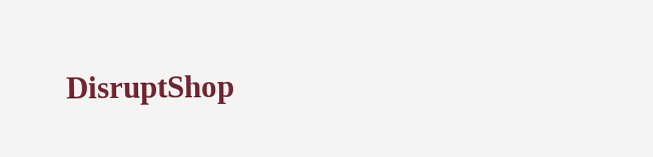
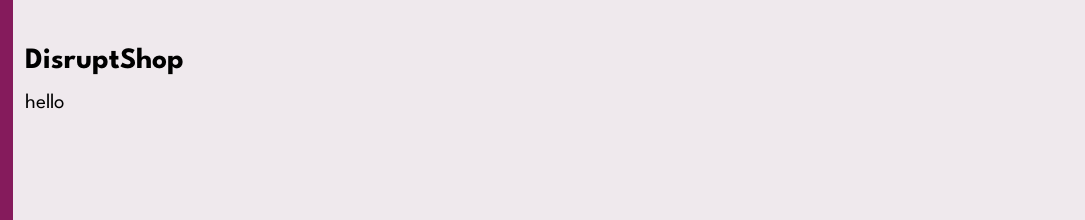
+ hello

